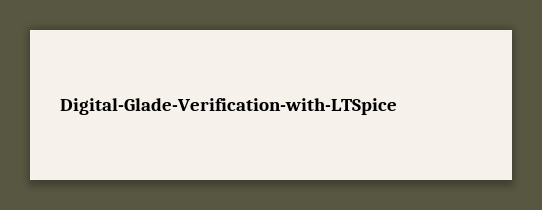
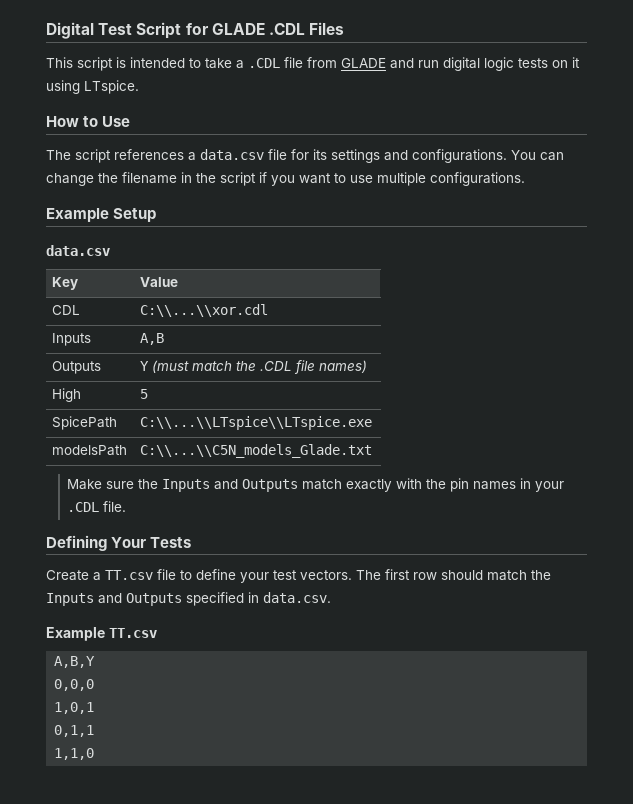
- Digital-Glade-Verification-with-LTSpice
+ Digital Test Script for GLADE .CDL Files
+ This script is intended to take a .CDL file from GLADE and run digital logic tests on it using LTspice.
+ How to Use
+ The script references a data.csv file for its settings and configurations. You can change the filename in the script if you want to use multiple configurations.
+ Example Setup
+ data.csv
+ Key | Value
+ CDL | C:\\...\\xor.cdl
+ Inputs | A,B
+ Outputs | Y (must match the .CDL file names)
+ High | 5
+ SpicePath | C:\\...\\LTspice\\LTspice.exe
+ modelsPath | C:\\...\\C5N_models_Glade.txt
+ Make sure the Inputs and Outputs match exactly with the pin names in your .CDL file.
+ Defining Your Tests
+ Create a TT.csv file to define your test vectors. The first row should match the Inputs and Outputs specified in data.csv.
+ Example TT.csv
+ A,B,Y
+ 0,0,0
+ 1,0,1
+ 0,1,1
+ 1,1,0

